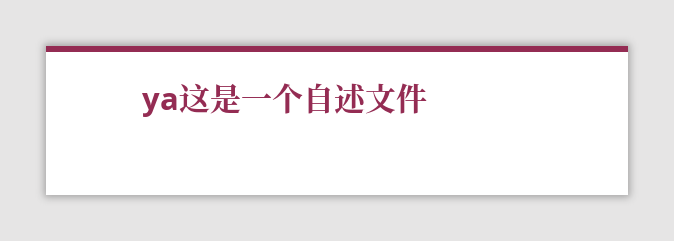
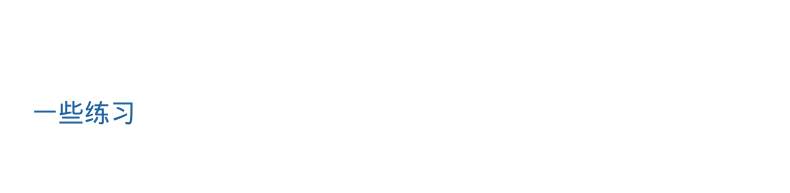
- ya这是一个自述文件
+ 一些练习

